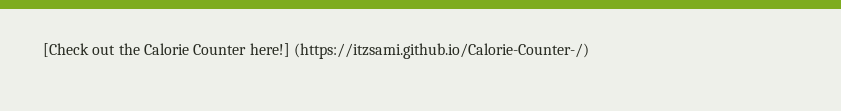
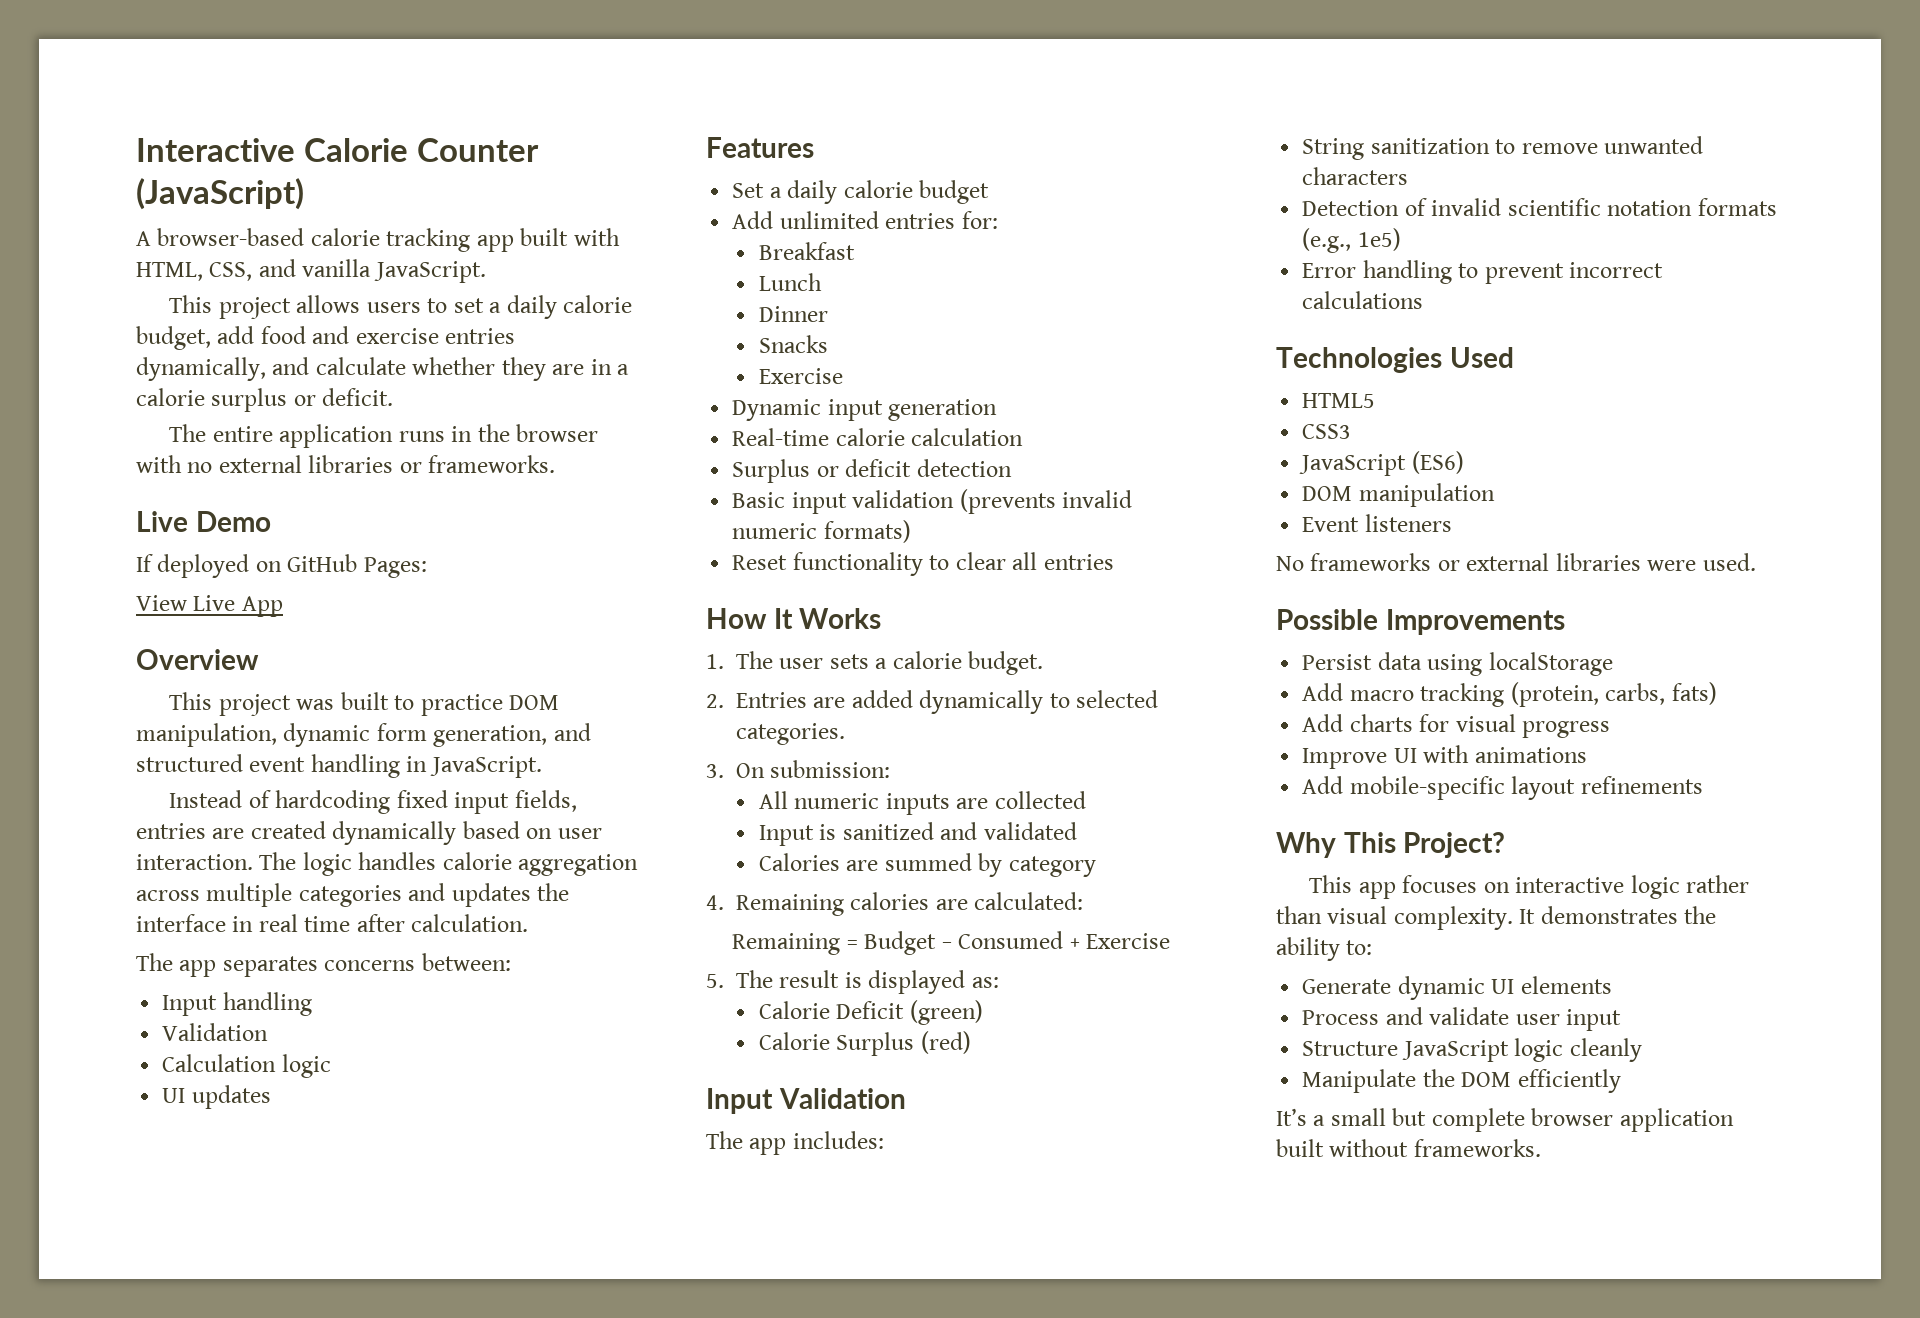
- [Check out the Calorie Counter here!] (https://itzsami.github.io/Calorie-Counter-/)
+ Interactive Calorie Counter (JavaScript)
+ A browser-based calorie tracking app built with HTML, CSS, and vanilla JavaScript.
+ This project allows users to set a daily calorie budget, add food and exercise entries dynamically, and calculate whether they are in a calorie surplus or deficit.
+ The entire application runs in the browser with no external libraries or frameworks.
+ Live Demo
+ If deployed on GitHub Pages:
+ View Live App
+ Overview
+ This project was built to practice DOM manipulation, dynamic form generation, and structured event handling in JavaScript.
+ Instead of hardcoding fixed input fields, entries are created dynamically based on user interaction. The logic handles calorie aggregation across multiple categories and updates the interface in real time after calculation.
+ The app separates concerns between:
+ Input handling
+ Validation
+ Calculation logic
+ UI updates
+ Features
+ Set a daily calorie budget
+ Add unlimited entries for:
+ Breakfast
+ Lunch
+ Dinner
+ Snacks
+ Exercise
+ Dynamic input generation
+ Real-time calorie calculation
+ Surplus or deficit detection
+ Basic input validation (prevents invalid numeric formats)
+ Reset functionality to clear all entries
+ How It Works
+ 1. The user sets a calorie budget.
+ 2. Entries are added dynamically to selected categories.
+ 3. On submission:
+ All numeric inputs are collected
+ Input is sanitized and validated
+ Calories are summed by category
+ 4. Remaining calories are calculated:
+ Remaining = Budget − Consumed + Exercise
+ 5. The result is displayed as:
+ Calorie Deficit (green)
+ Calorie Surplus (red)
+ Input Validation
+ The app includes:
+ String sanitization to remove unwanted characters
+ Detection of invalid scientific notation formats (e.g., 1e5)
+ Error handling to prevent incorrect calculations
+ Technologies Used
+ HTML5
+ CSS3
+ JavaScript (ES6)
+ DOM manipulation
+ Event listeners
+ No frameworks or external libraries were used.
+ Possible Improvements
+ Persist data using localStorage
+ Add macro tracking (protein, carbs, fats)
+ Add charts for visual progress
+ Improve UI with animations
+ Add mobile-specific layout refinements
+ Why This Project?
+ This app focuses on interactive logic rather than visual complexity. It demonstrates the ability to:
+ Generate dynamic UI elements
+ Process and validate user input
+ Structure JavaScript logic cleanly
+ Manipulate the DOM efficiently
+ It’s a small but complete browser application built without frameworks.

